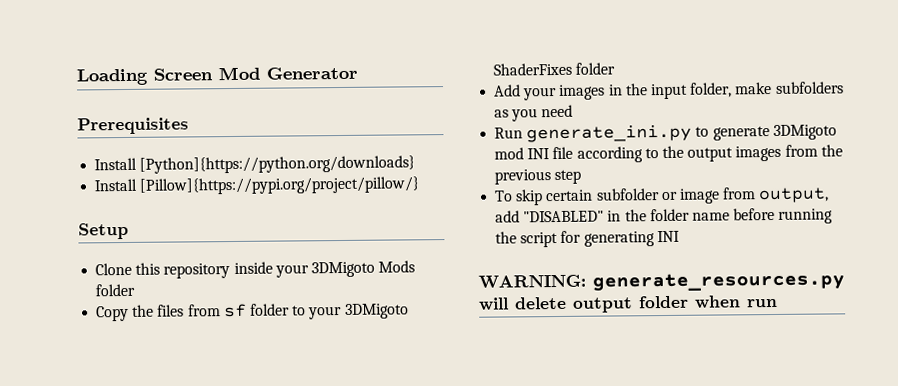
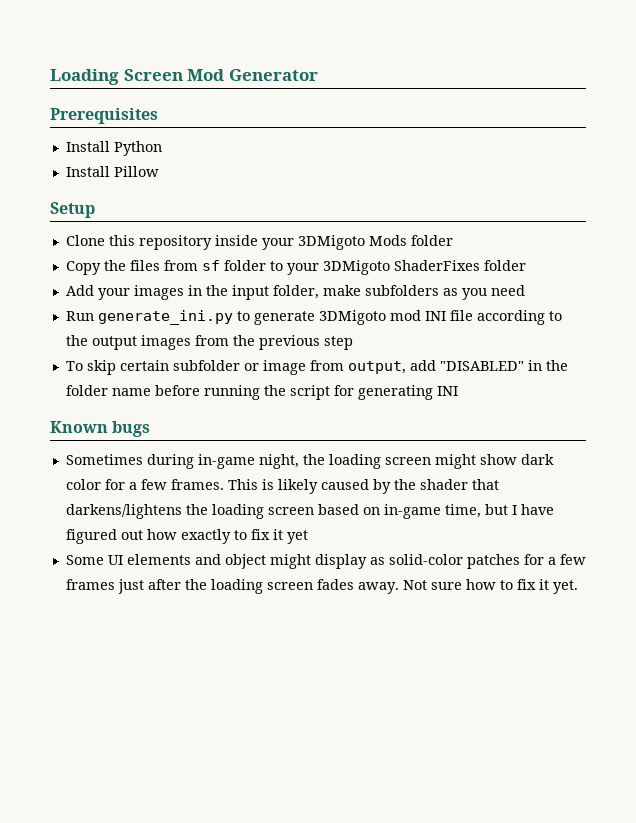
- Install [Python]{https://python.org/downloads}
- Install [Pillow]{https://pypi.org/project/pillow/}
+ Install Python
+ Install Pillow
- WARNING: generate_resources.py will delete output folder when run
+ Known bugs
+ Sometimes during in-game night, the loading screen might show dark color for a few frames. This is likely caused by the shader that darkens/lightens the loading screen based on in-game time, but I have figured out how exactly to fix it yet
+ Some UI elements and object might display as solid-color patches for a few frames just after the loading screen fades away. Not sure how to fix it yet.

